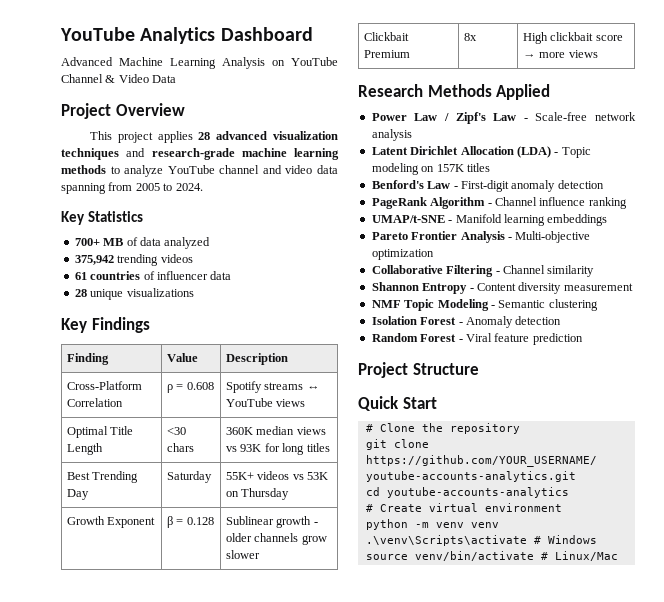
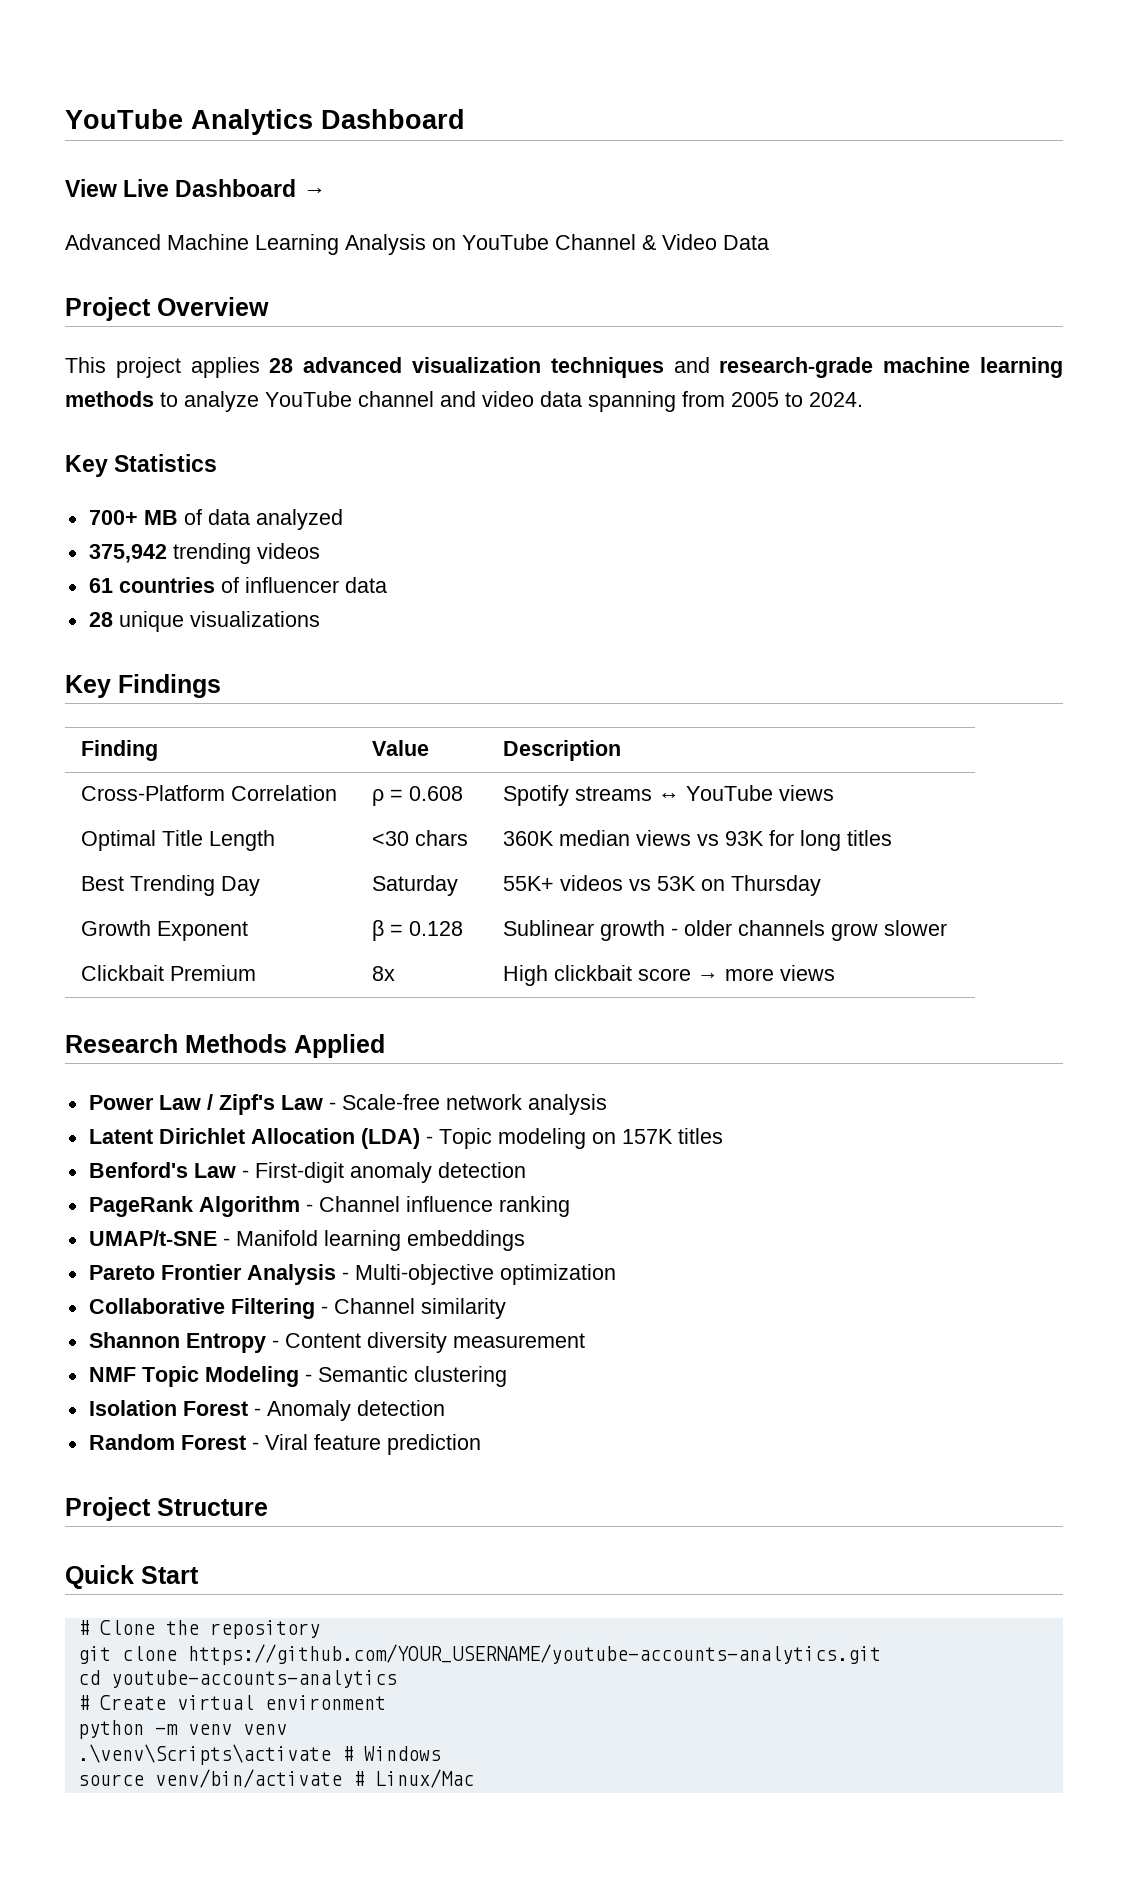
+ View Live Dashboard →

